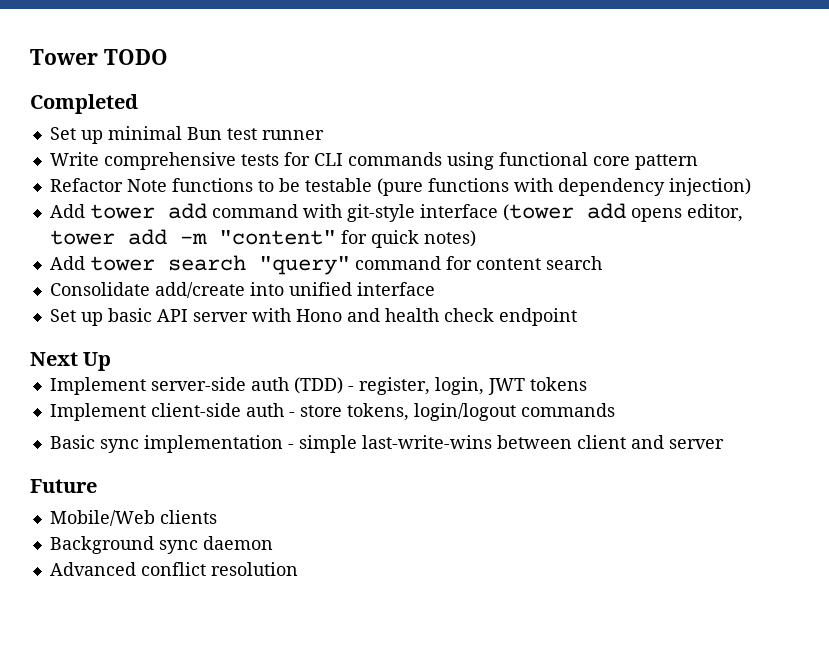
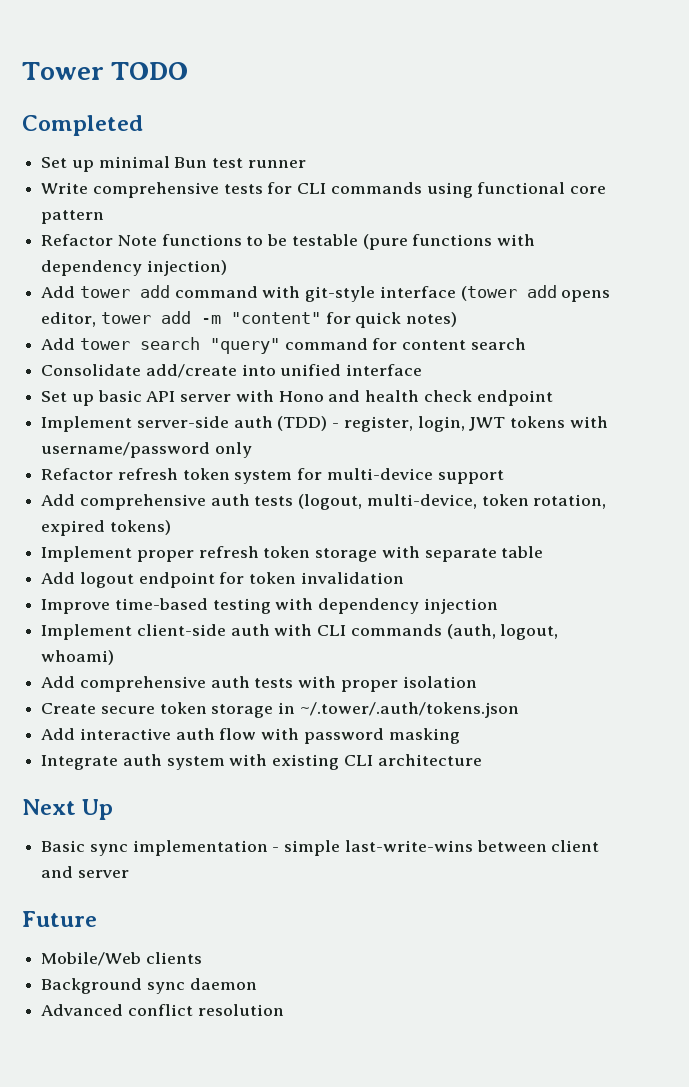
- Next Up
- Implement server-side auth (TDD) - register, login, JWT tokens
- Implement client-side auth - store tokens, login/logout commands
+ Implement server-side auth (TDD) - register, login, JWT tokens with username/password only
+ Refactor refresh token system for multi-device support
+ Add comprehensive auth tests (logout, multi-device, token rotation, expired tokens)
+ Implement proper refresh token storage with separate table
+ Add logout endpoint for token invalidation
+ Improve time-based testing with dependency injection
+ Implement client-side auth with CLI commands (auth, logout, whoami)
+ Add comprehensive auth tests with proper isolation
+ Create secure token storage in ~/.tower/.auth/tokens.json
+ Add interactive auth flow with password masking
+ Integrate auth system with existing CLI architecture
+ Next Up

